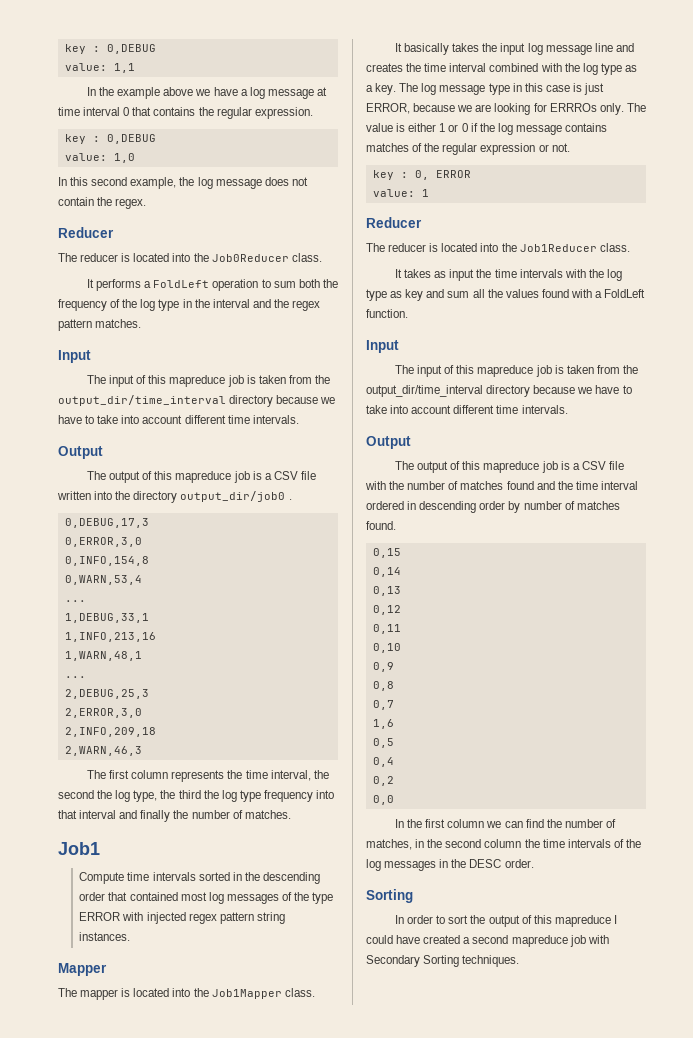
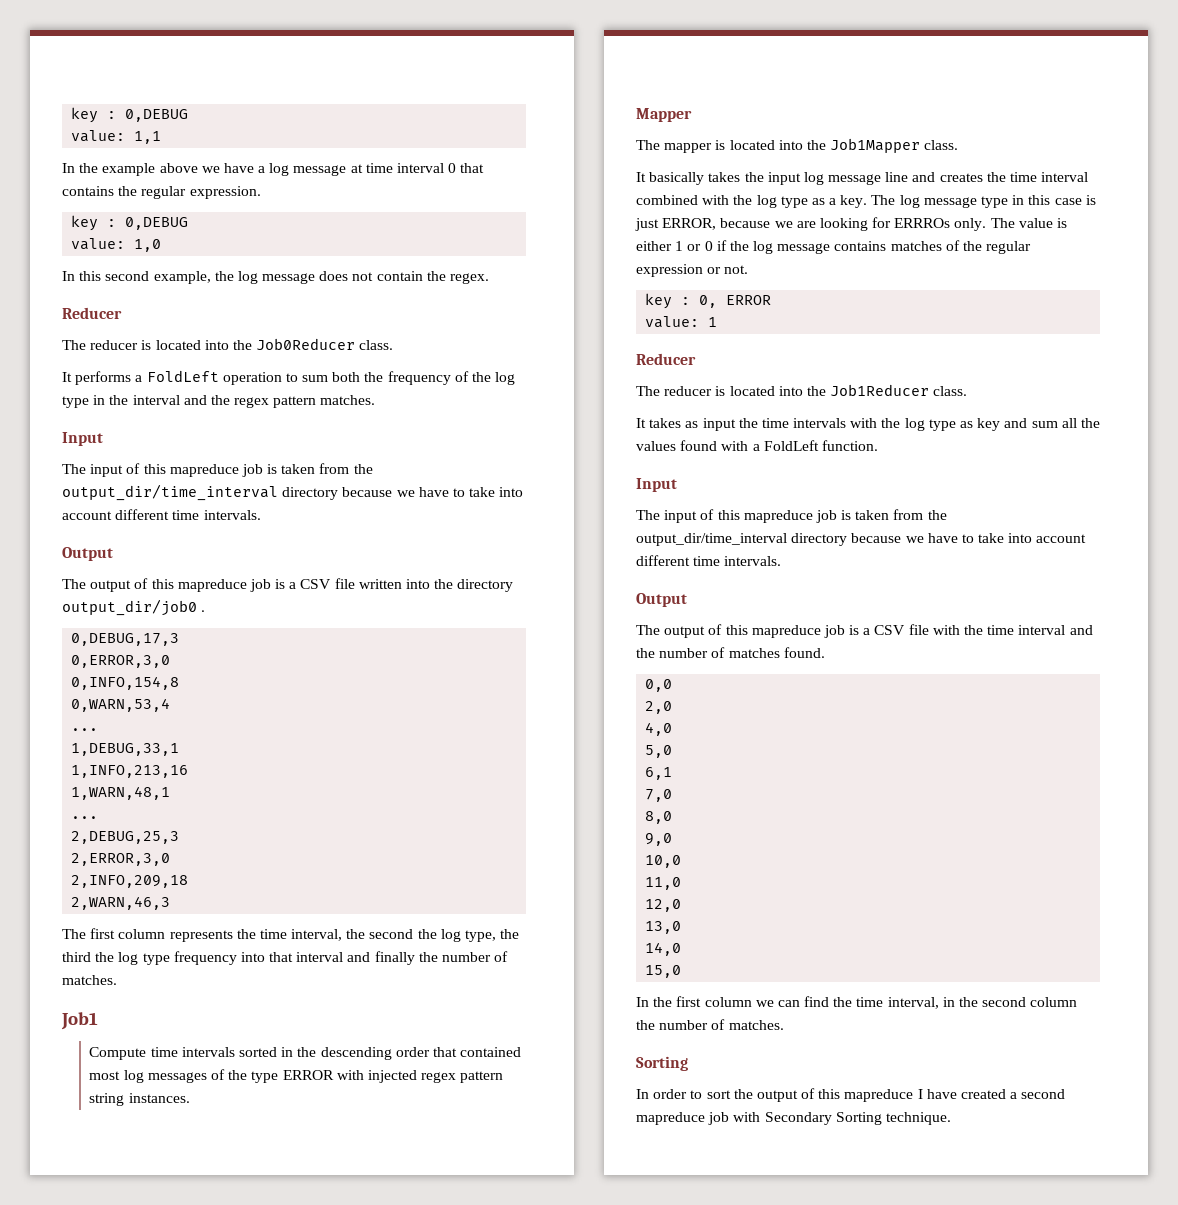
- The output of this mapreduce job is a CSV file with the number of matches found and the time interval ordered in descending order by number of matches found.
- 0,15
- 0,14
- 0,13
- 0,12
- 0,11
- 0,10
- 0,9
- 0,8
- 0,7
- 1,6
- 0,5
- 0,4
- 0,2
+ The output of this mapreduce job is a CSV file with the time interval and the number of matches found.
  0,0
+ 2,0
+ 4,0
+ 5,0
+ 6,1
+ 7,0
+ 8,0
+ 9,0
+ 10,0
+ 11,0
+ 12,0
+ 13,0
+ 14,0
+ 15,0
- In the first column we can find the number of matches, in the second column the time intervals of the log messages in the DESC order.
+ In the first column we can find the time interval, in the second column the number of matches.
- In order to sort the output of this mapreduce I could have created a second mapreduce job with Secondary Sorting techniques.
+ In order to sort the output of this mapreduce I have created a second mapreduce job with Secondary Sorting technique.

